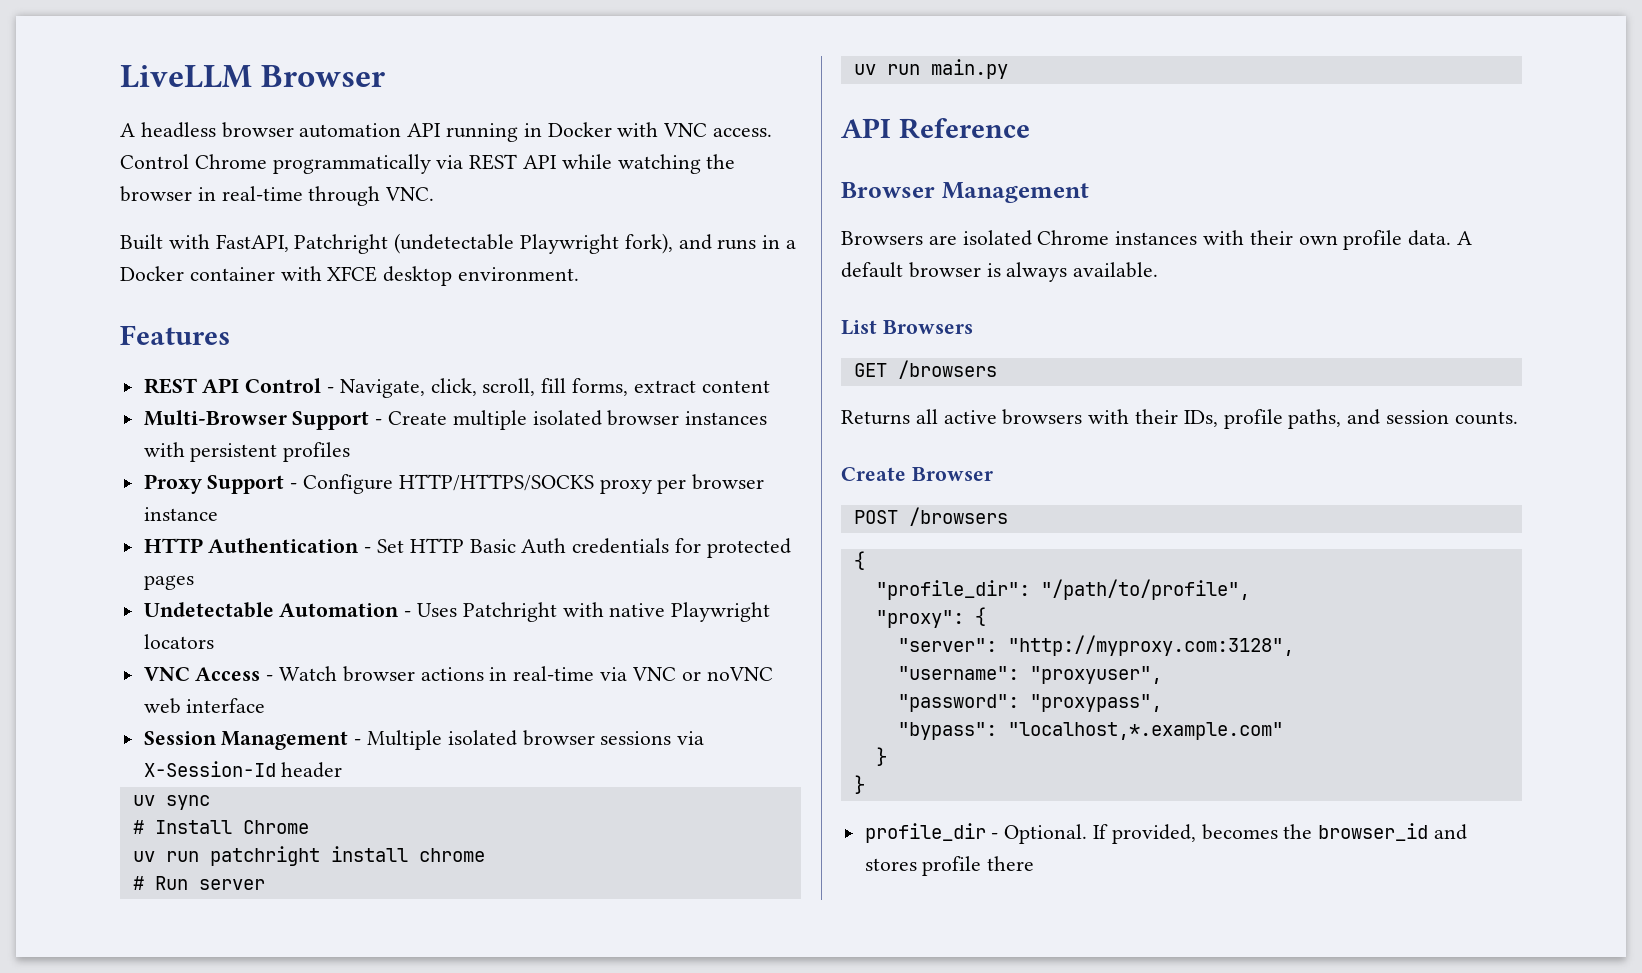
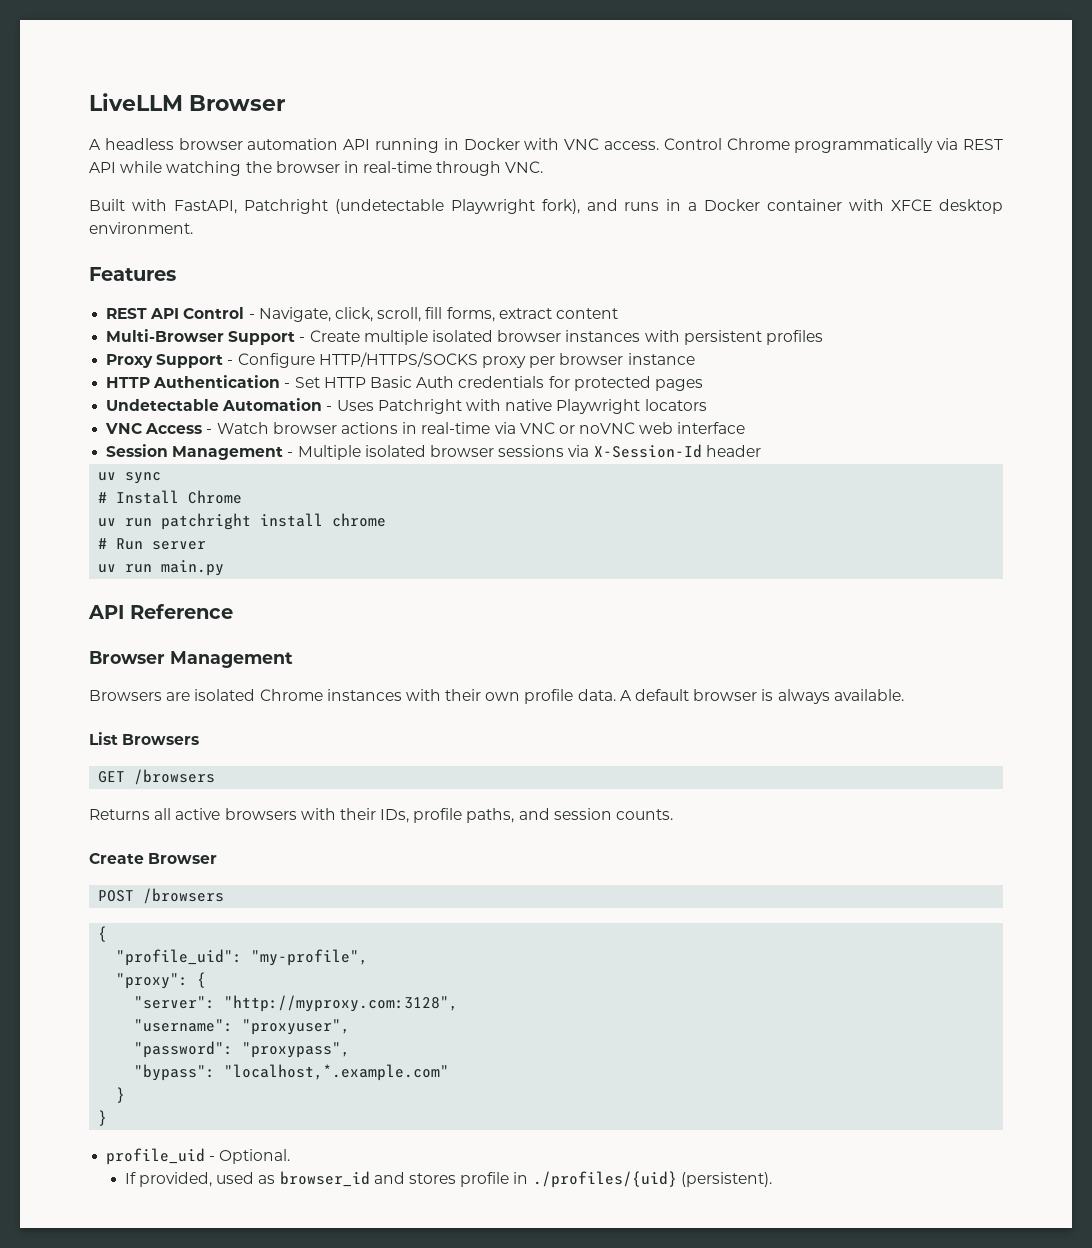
- "profile_dir": "/path/to/profile",
+ "profile_uid": "my-profile",
- profile_dir - Optional. If provided, becomes the browser_id and stores profile there
+ profile_uid - Optional.
+ If provided, used as browser_id and stores profile in ./profiles/{uid} (persistent).

